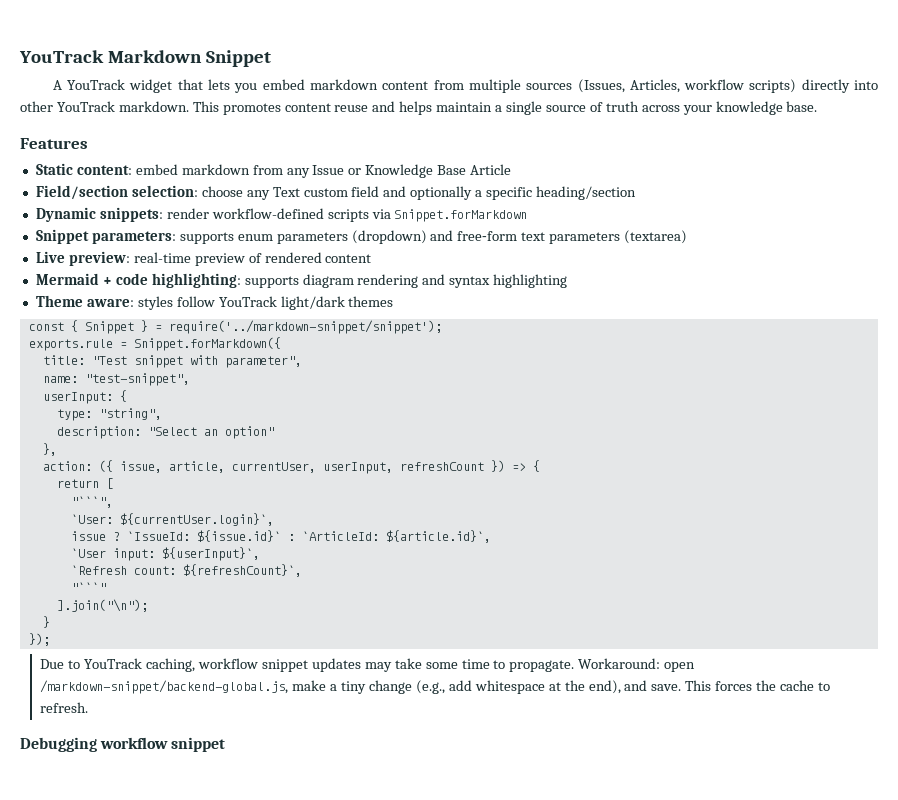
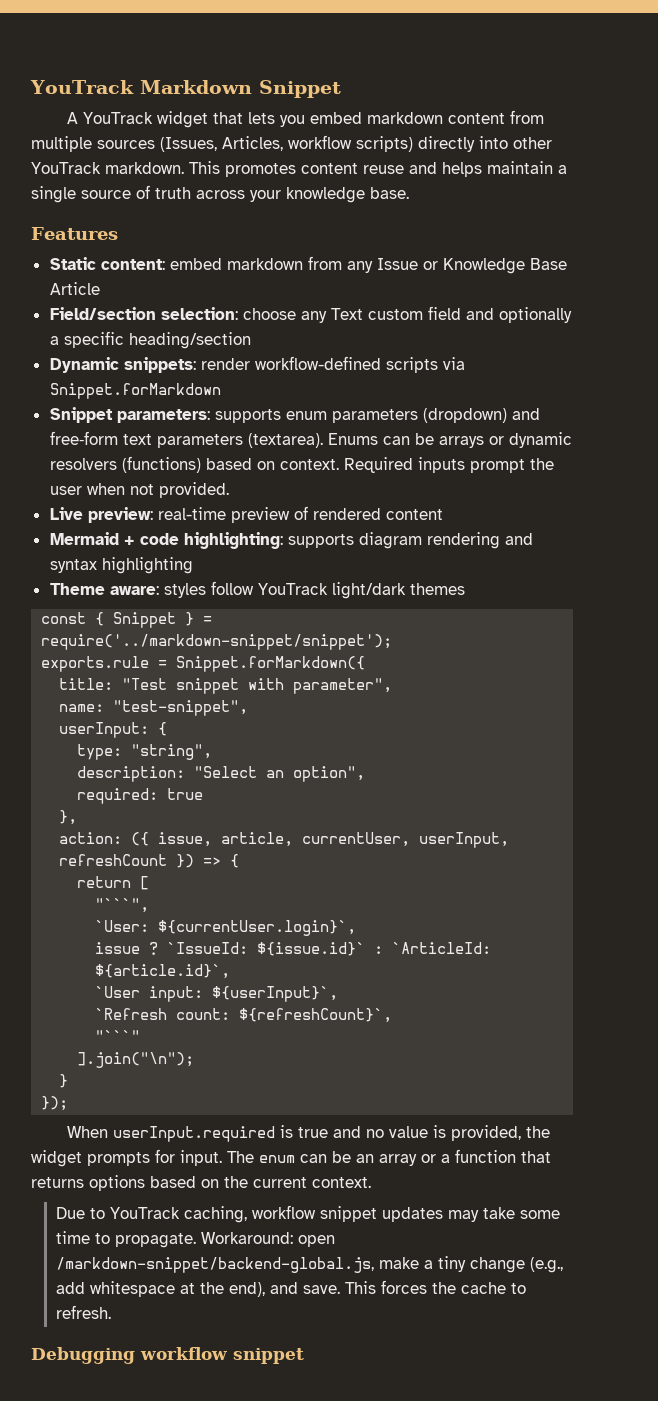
- Snippet parameters: supports enum parameters (dropdown) and free‑form text parameters (textarea)
+ Snippet parameters: supports enum parameters (dropdown) and free‑form text parameters (textarea). Enums can be arrays or dynamic resolvers (functions) based on context. Required inputs prompt the user when not provided.
- description: "Select an option"
+ description: "Select an option",
+ required: true
+ When userInput.required is true and no value is provided, the widget prompts for input. The enum can be an array or a function that returns options based on the current context.

